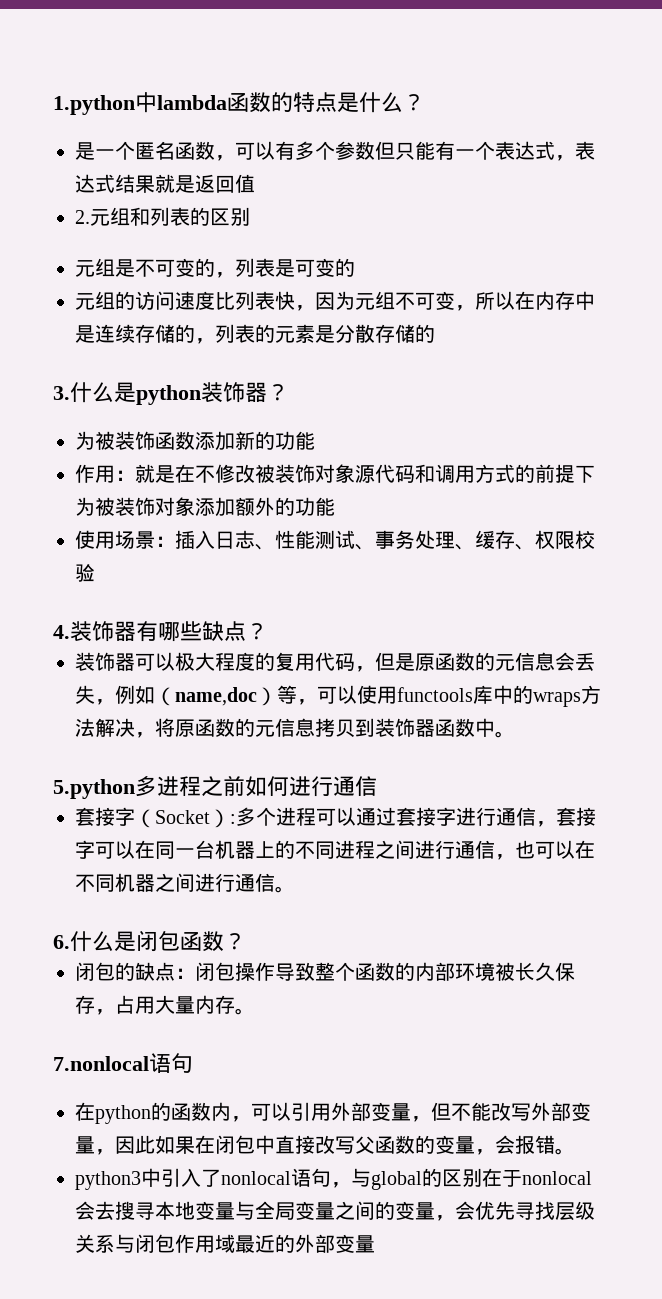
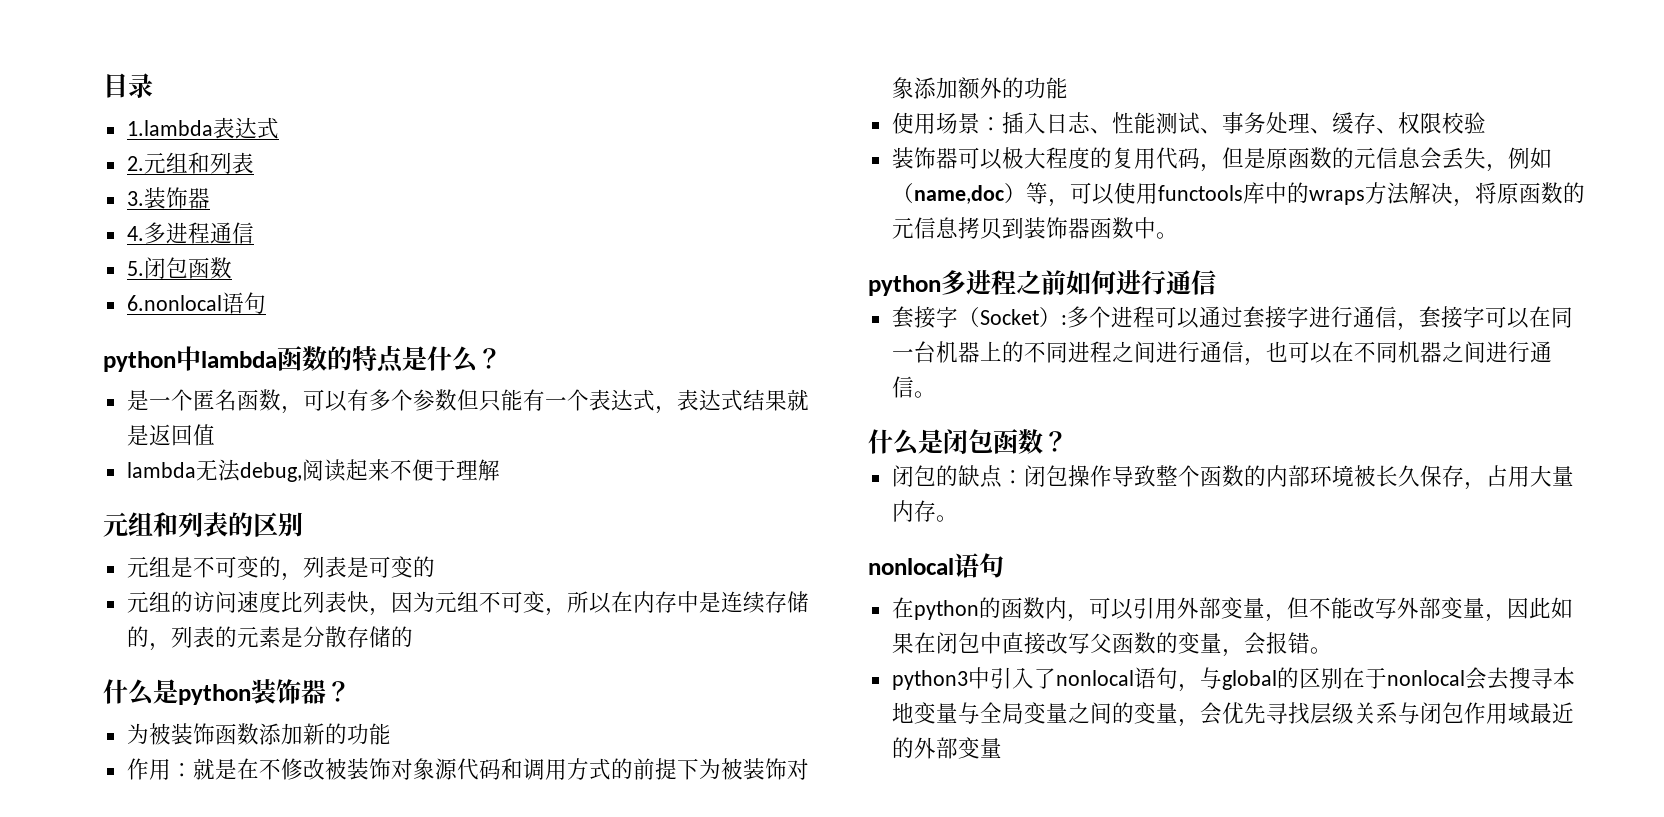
- 1.python中lambda函数的特点是什么？
+ 目录
+ 1.lambda表达式
+ 2.元组和列表
+ 3.装饰器
+ 4.多进程通信
+ 5.闭包函数
+ 6.nonlocal语句
+ python中lambda函数的特点是什么？
- 2.元组和列表的区别
+ lambda无法debug,阅读起来不便于理解
+ 元组和列表的区别
- 3.什么是python装饰器？
+ 什么是python装饰器？
- 4.装饰器有哪些缺点？
- 5.python多进程之前如何进行通信
+ python多进程之前如何进行通信
- 6.什么是闭包函数？
+ 什么是闭包函数？
  闭包的缺点：闭包操作导致整个函数的内部环境被长久保存，占用大量内存。
- 7.nonlocal语句
+ nonlocal语句

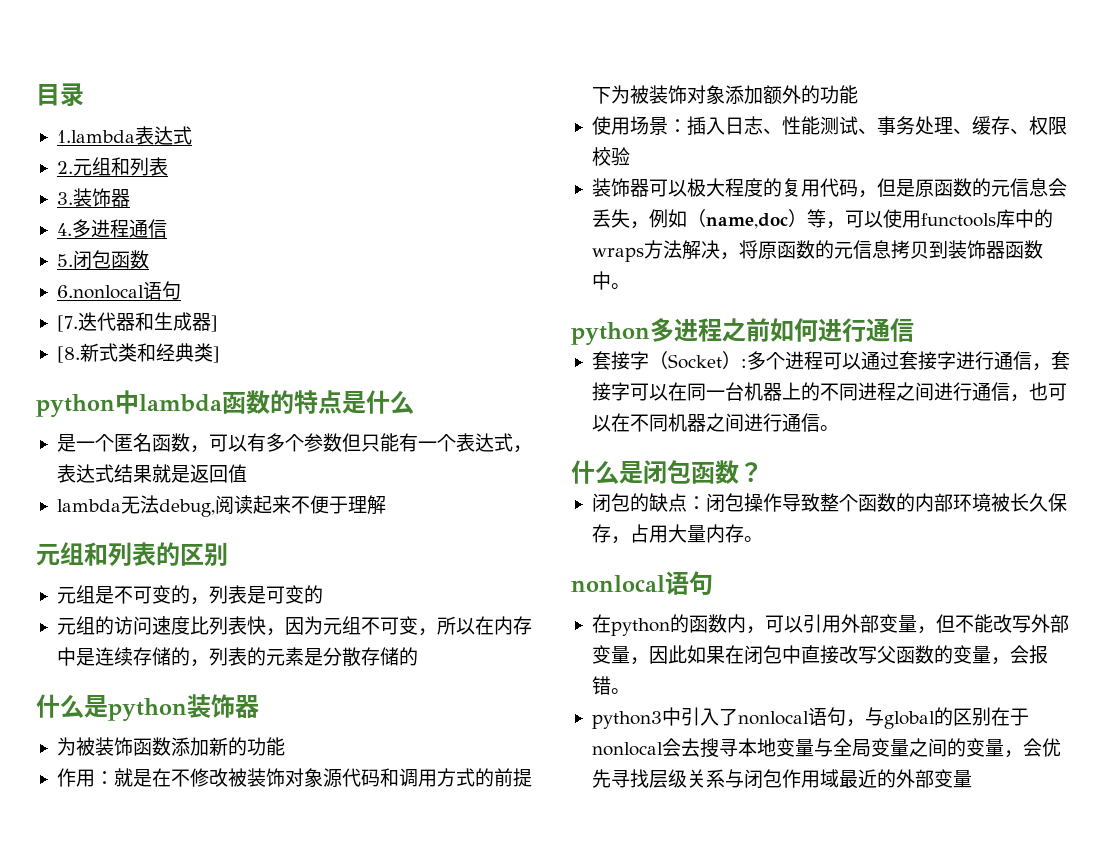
+ [7.迭代器和生成器]
+ [8.新式类和经典类]
- python中lambda函数的特点是什么？
+ python中lambda函数的特点是什么
- 什么是python装饰器？
+ 什么是python装饰器

